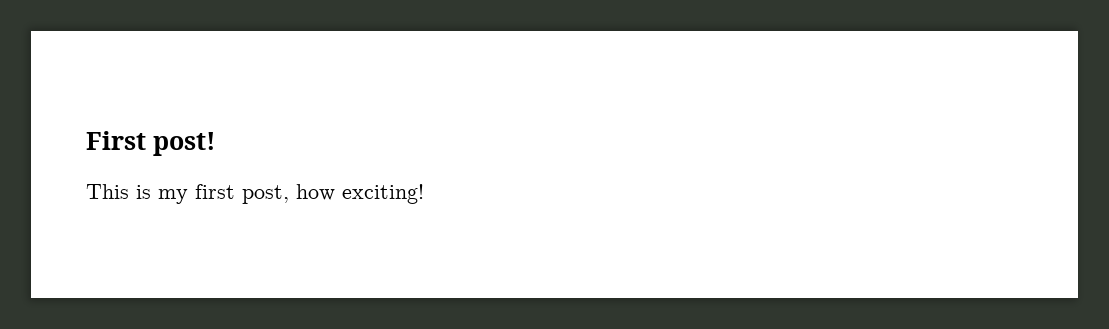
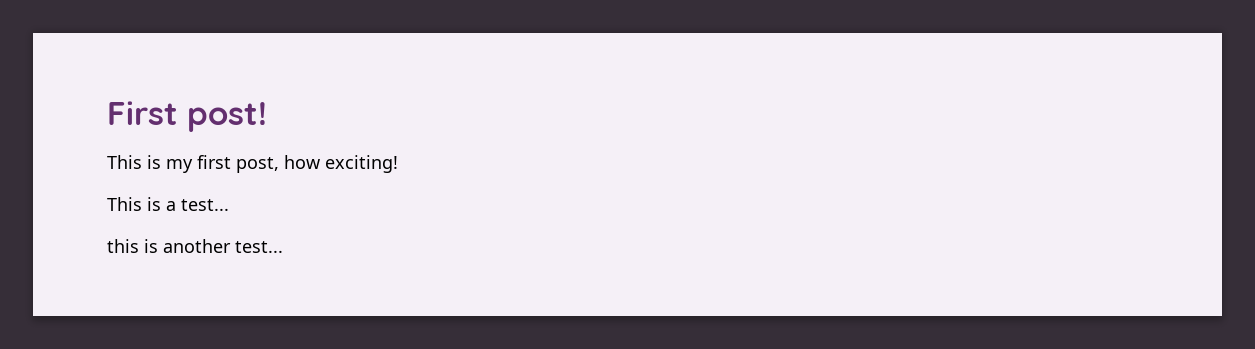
+ This is a test...
+ this is another test...

